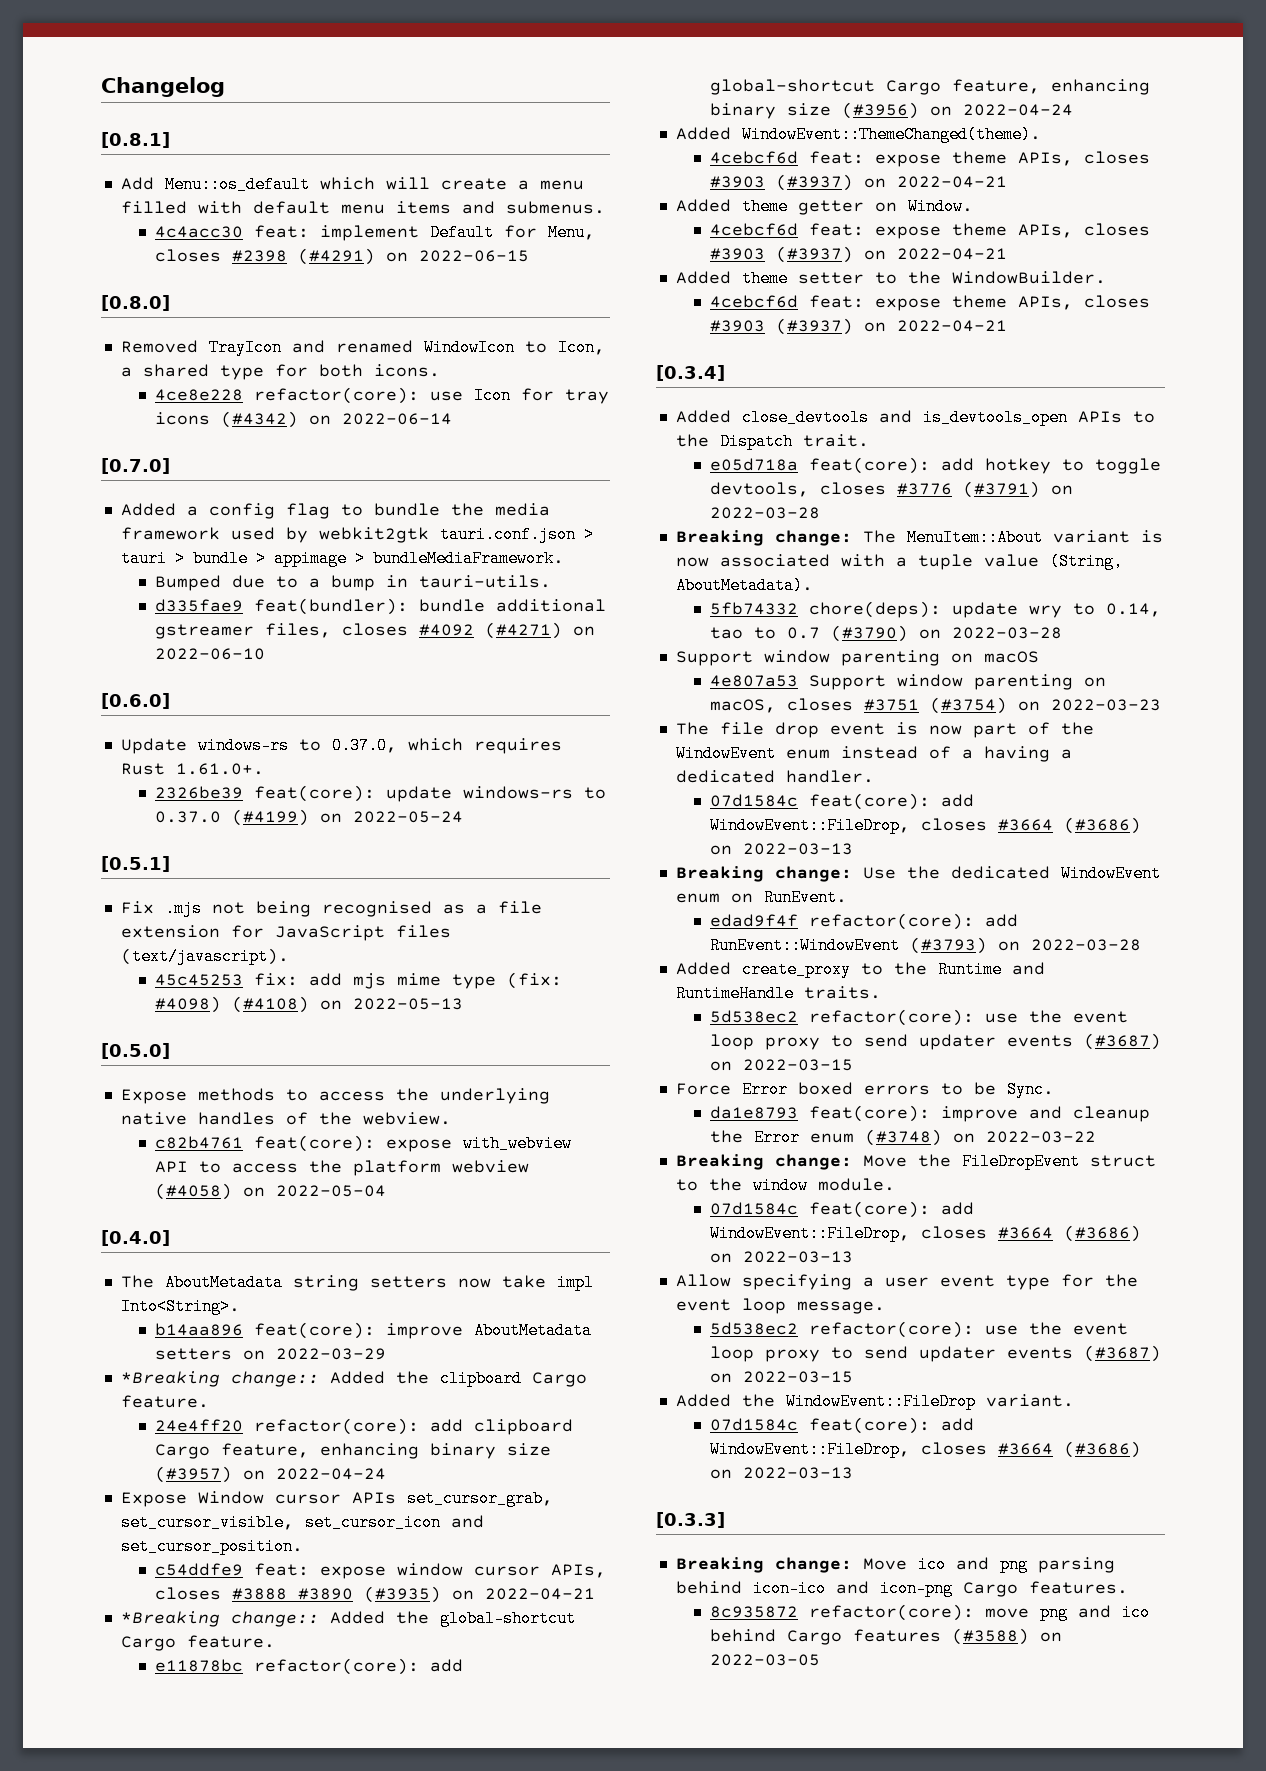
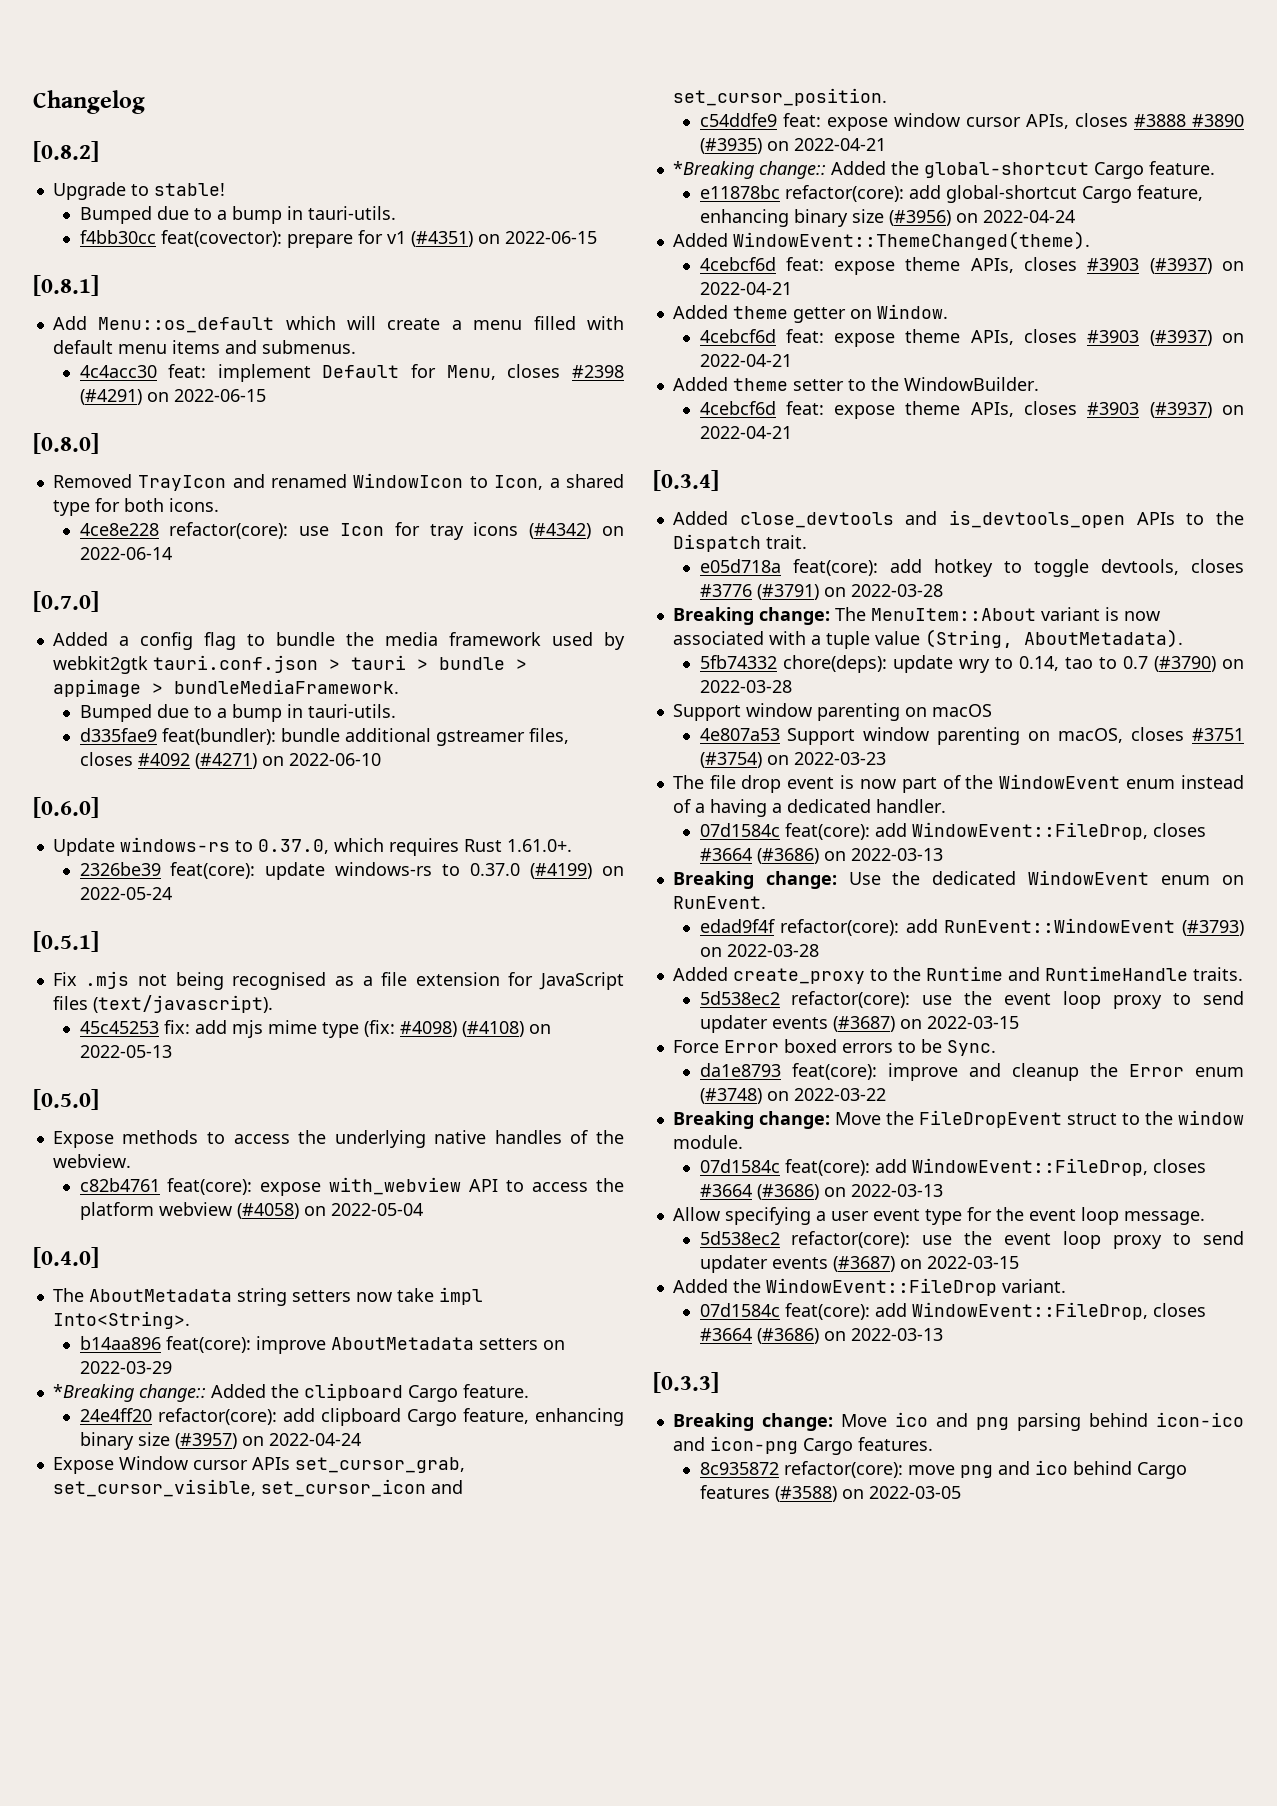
+ [0.8.2]
+ Upgrade to stable!
+ Bumped due to a bump in tauri-utils.
+ f4bb30cc feat(covector): prepare for v1 (#4351) on 2022-06-15

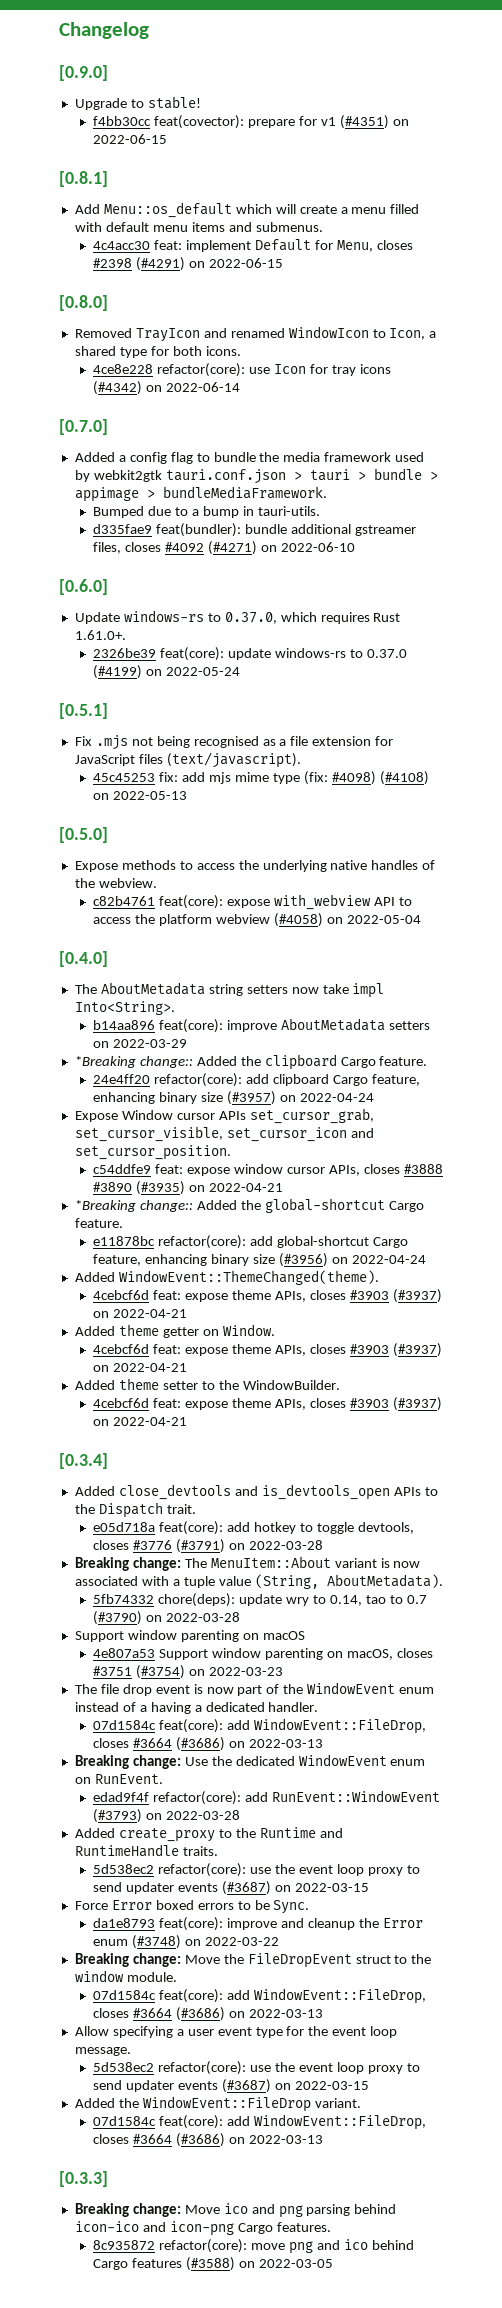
- [0.8.2]
+ [0.9.0]
  Upgrade to stable!
- Bumped due to a bump in tauri-utils.

